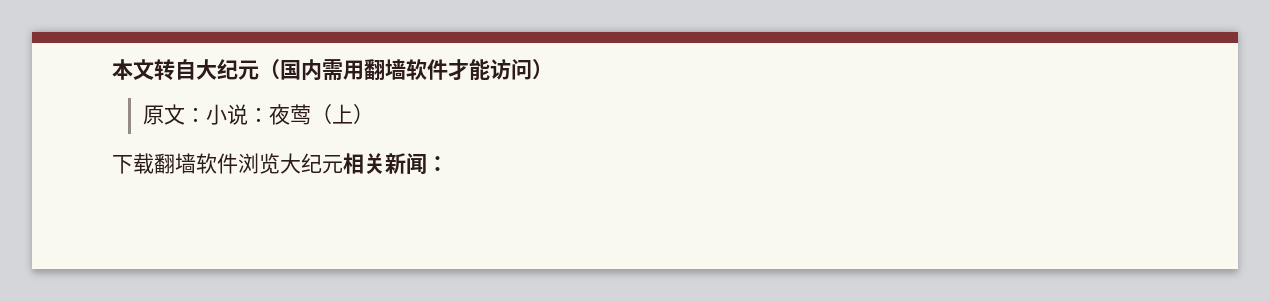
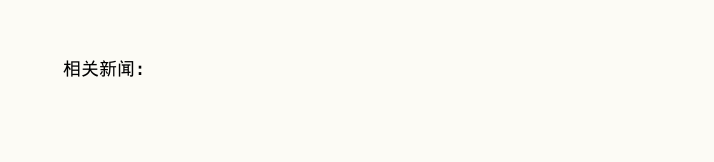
- 本文转自大纪元（国内需用翻墙软件才能访问）
- 原文：小说：夜莺（上）
- 下载翻墙软件浏览大纪元相关新闻：
+ 相关新闻：

